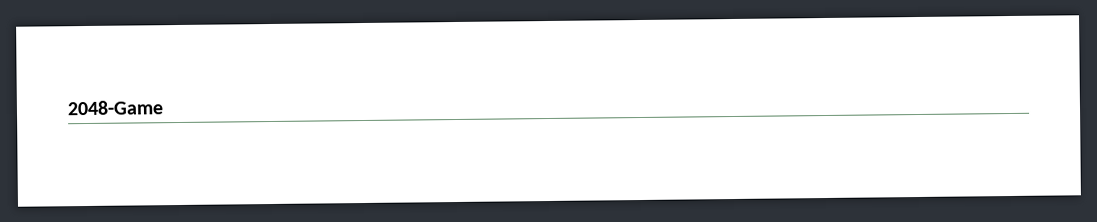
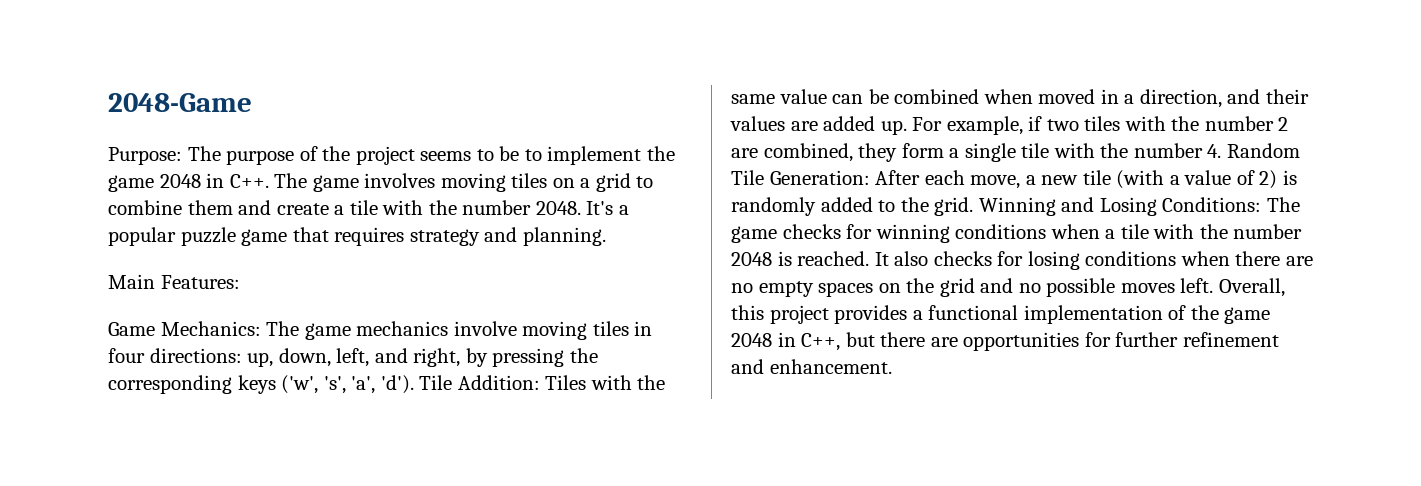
+ Purpose: The purpose of the project seems to be to implement the game 2048 in C++. The game involves moving tiles on a grid to combine them and create a tile with the number 2048. It's a popular puzzle game that requires strategy and planning.
+ Main Features:
+ Game Mechanics: The game mechanics involve moving tiles in four directions: up, down, left, and right, by pressing the corresponding keys ('w', 's', 'a', 'd'). Tile Addition: Tiles with the same value can be combined when moved in a direction, and their values are added up. For example, if two tiles with the number 2 are combined, they form a single tile with the number 4. Random Tile Generation: After each move, a new tile (with a value of 2) is randomly added to the grid. Winning and Losing Conditions: The game checks for winning conditions when a tile with the number 2048 is reached. It also checks for losing conditions when there are no empty spaces on the grid and no possible moves left. Overall, this project provides a functional implementation of the game 2048 in C++, but there are opportunities for further refinement and enhancement.

